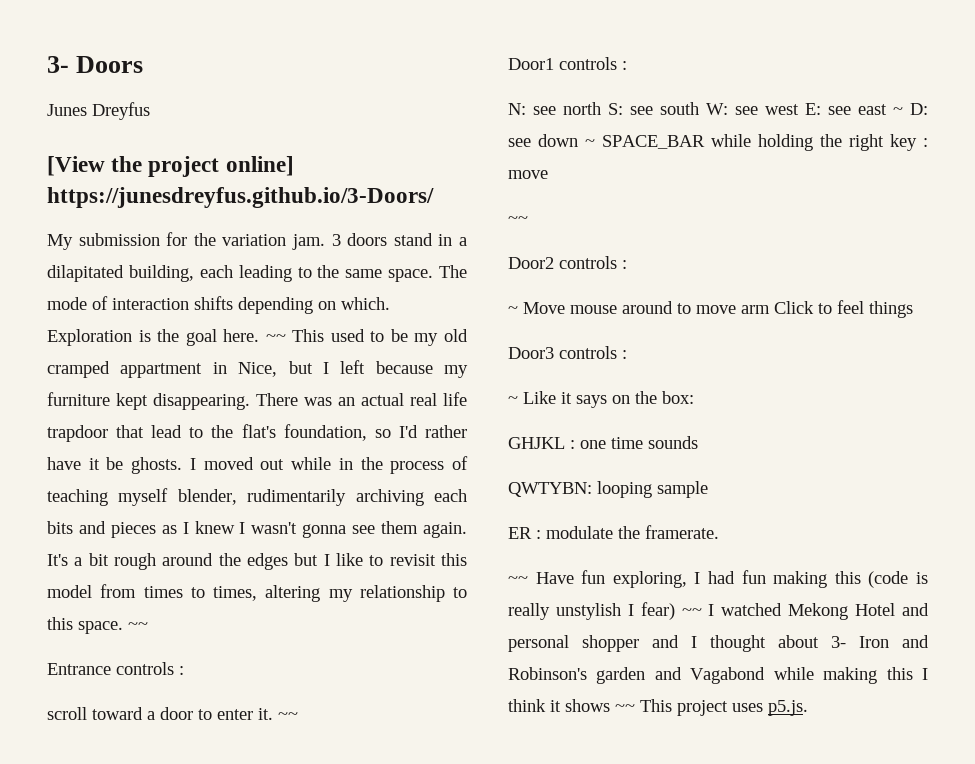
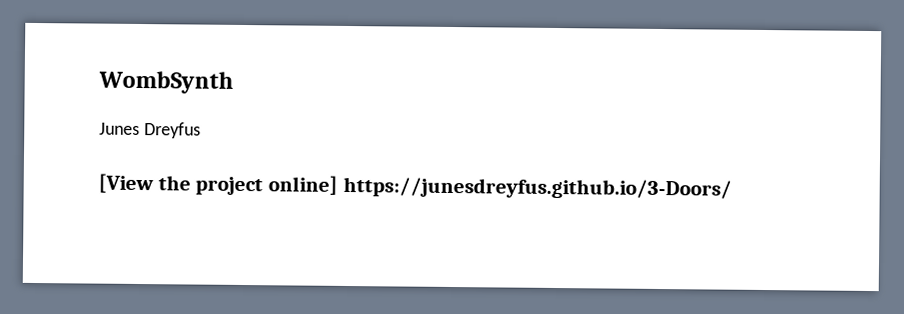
- 3- Doors
+ WombSynth
- My submission for the variation jam. 3 doors stand in a dilapitated building, each leading to the same space. The mode of interaction shifts depending on which. Exploration is the goal here. ~~ This used to be my old cramped appartment in Nice, but I left because my furniture kept disappearing. There was an actual real life trapdoor that lead to the flat's foundation, so I'd rather have it be ghosts. I moved out while in the process of teaching myself blender, rudimentarily archiving each bits and pieces as I knew I wasn't gonna see them again. It's a bit rough around the edges but I like to revisit this model from times to times, altering my relationship to this space. ~~
- Entrance controls :
- scroll toward a door to enter it. ~~
- Door1 controls :
- N: see north S: see south W: see west E: see east ~ D: see down ~ SPACE_BAR while holding the right key : move
- ~~
- Door2 controls :
- ~ Move mouse around to move arm Click to feel things
- Door3 controls :
- ~ Like it says on the box:
- GHJKL : one time sounds
- QWTYBN: looping sample
- ER : modulate the framerate.
- ~~ Have fun exploring, I had fun making this (code is really unstylish I fear) ~~ I watched Mekong Hotel and personal shopper and I thought about 3- Iron and Robinson's garden and Vagabond while making this I think it shows ~~ This project uses p5.js.

